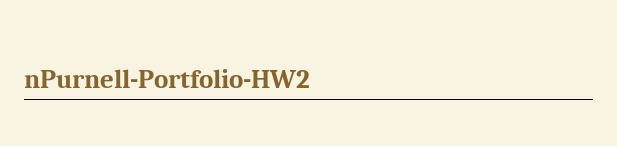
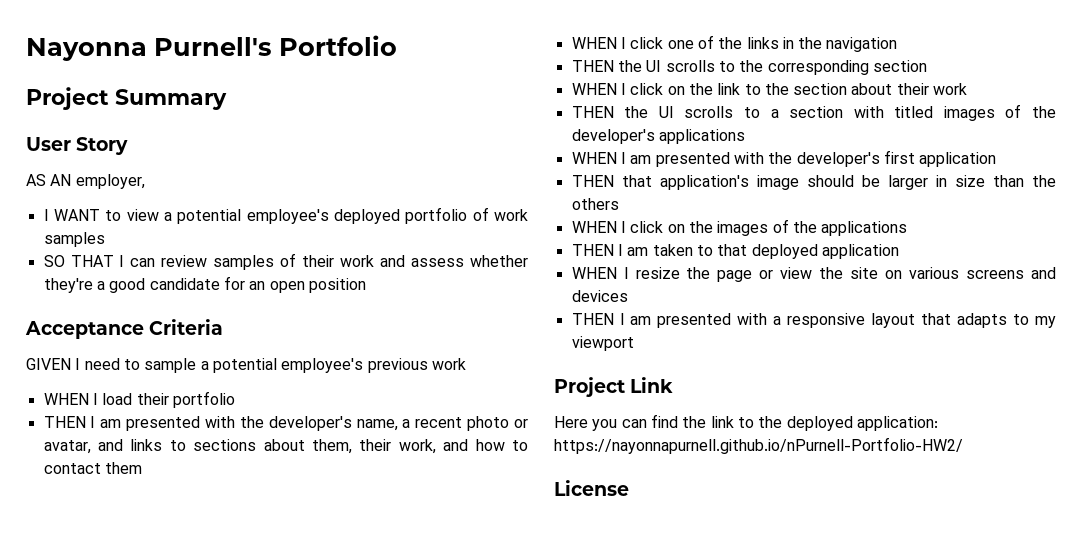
- nPurnell-Portfolio-HW2
+ Nayonna Purnell's Portfolio
+ Project Summary
+ User Story
+ AS AN employer,
+ I WANT to view a potential employee's deployed portfolio of work samples
+ SO THAT I can review samples of their work and assess whether they're a good candidate for an open position
+ Acceptance Criteria
+ GIVEN I need to sample a potential employee's previous work
+ WHEN I load their portfolio
+ THEN I am presented with the developer's name, a recent photo or avatar, and links to sections about them, their work, and how to contact them
+ WHEN I click one of the links in the navigation
+ THEN the UI scrolls to the corresponding section
+ WHEN I click on the link to the section about their work
+ THEN the UI scrolls to a section with titled images of the developer's applications
+ WHEN I am presented with the developer's first application
+ THEN that application's image should be larger in size than the others
+ WHEN I click on the images of the applications
+ THEN I am taken to that deployed application
+ WHEN I resize the page or view the site on various screens and devices
+ THEN I am presented with a responsive layout that adapts to my viewport
+ Project Link
+ Here you can find the link to the deployed application: https://nayonnapurnell.github.io/nPurnell-Portfolio-HW2/
+ License

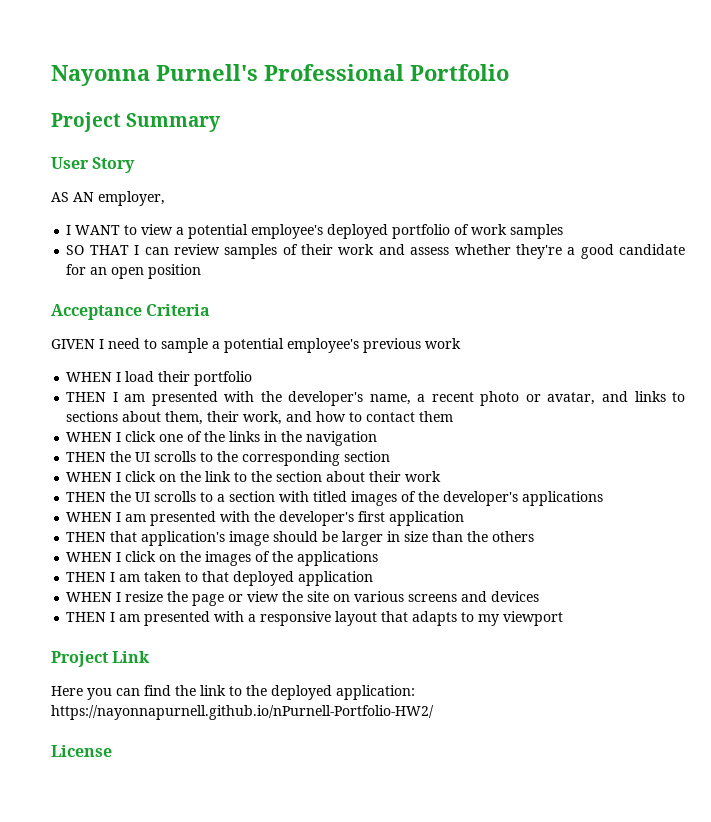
- Nayonna Purnell's Portfolio
+ Nayonna Purnell's Professional Portfolio

